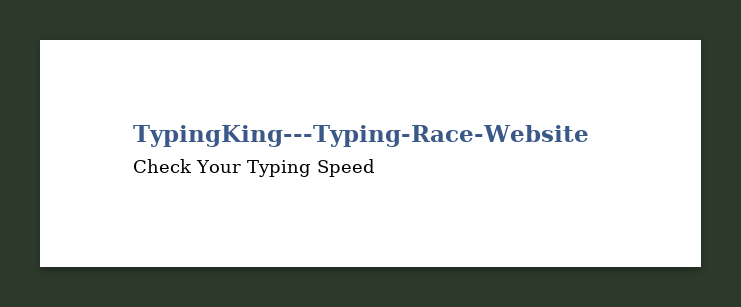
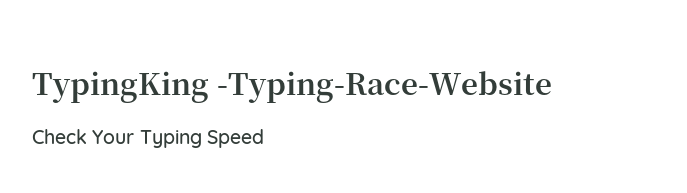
- TypingKing---Typing-Race-Website
+ TypingKing -Typing-Race-Website

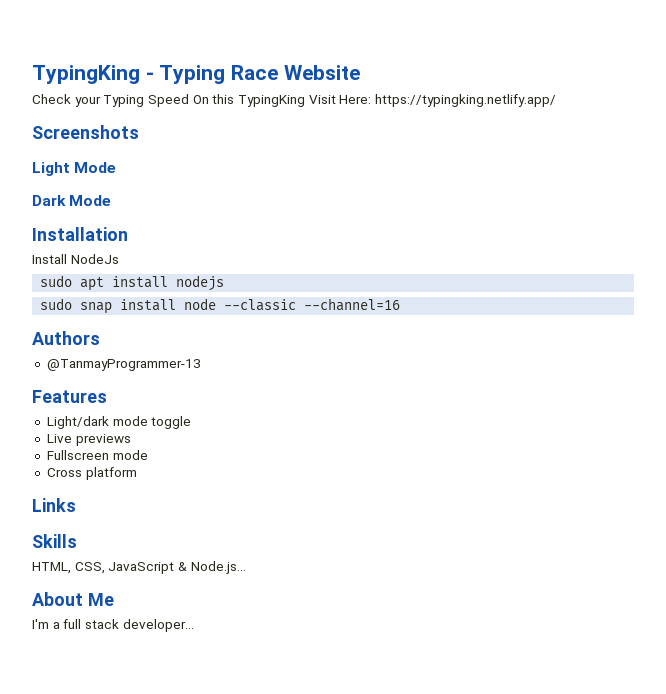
- TypingKing -Typing-Race-Website
+ TypingKing - Typing Race Website
- Check Your Typing Speed
+ Check your Typing Speed On this TypingKing Visit Here: https://typingking.netlify.app/
+ Screenshots
+ Light Mode
+ Dark Mode
+ Installation
+ Install NodeJs
+ sudo apt install nodejs
+ sudo snap install node --classic --channel=16
+ Authors
+ @TanmayProgrammer-13
+ Features
+ Light/dark mode toggle
+ Live previews
+ Fullscreen mode
+ Cross platform
+ Links
+ Skills
+ HTML, CSS, JavaScript & Node.js...
+ About Me
+ I'm a full stack developer...

